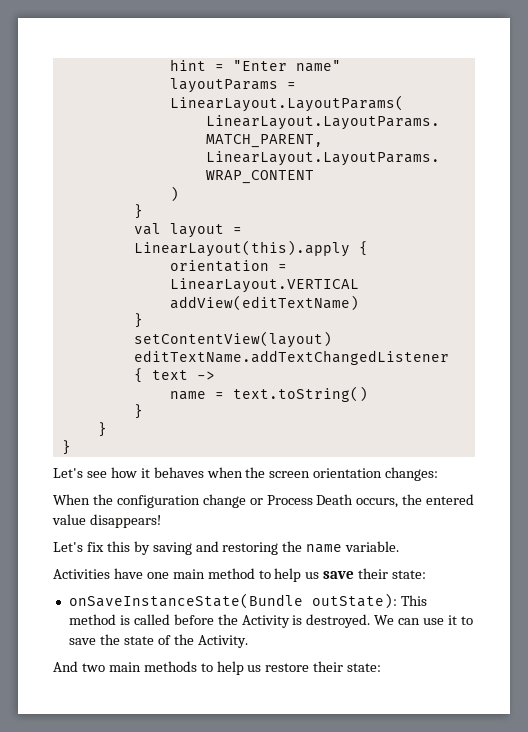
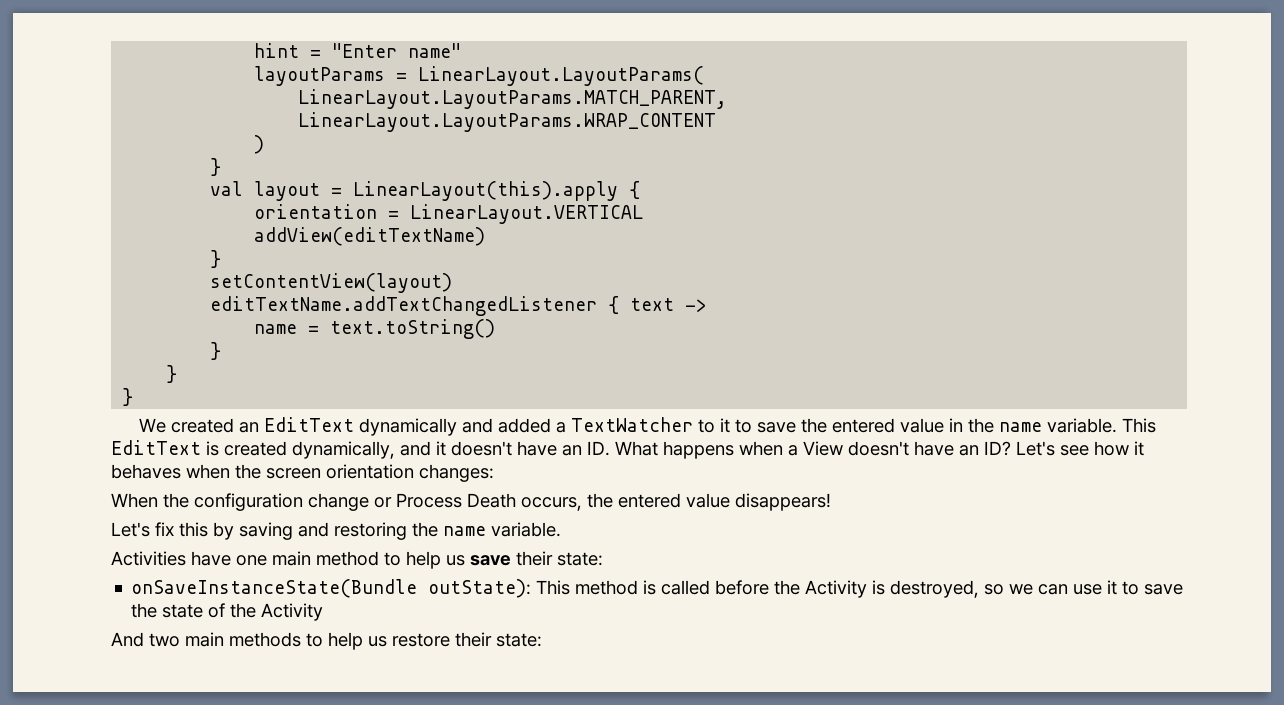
+ We created an EditText dynamically and added a TextWatcher to it to save the entered value in the name variable. This EditText is created dynamically, and it doesn't have an ID. What happens when a View doesn't have an ID?
- onSaveInstanceState(Bundle outState): This method is called before the Activity is destroyed. We can use it to save the state of the Activity.
+ onSaveInstanceState(Bundle outState): This method is called before the Activity is destroyed, so we can use it to save the state of the Activity

